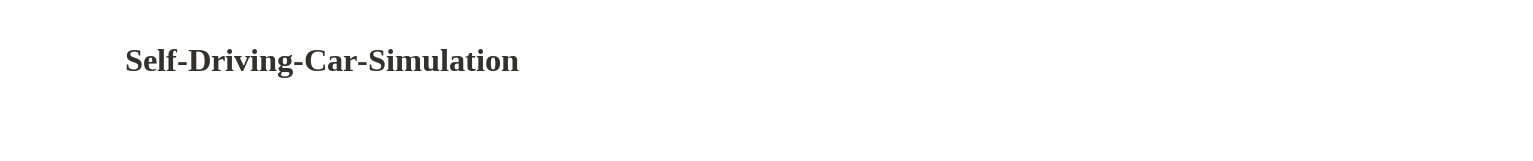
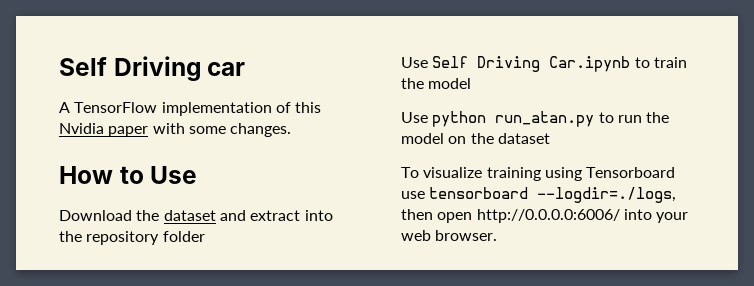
- Self-Driving-Car-Simulation
+ Self Driving car
+ A TensorFlow implementation of this Nvidia paper with some changes.
+ How to Use
+ Download the dataset and extract into the repository folder
+ Use Self Driving Car.ipynb to train the model
+ Use python run_atan.py to run the model on the dataset
+ To visualize training using Tensorboard use tensorboard --logdir=./logs, then open http://0.0.0.0:6006/ into your web browser.

